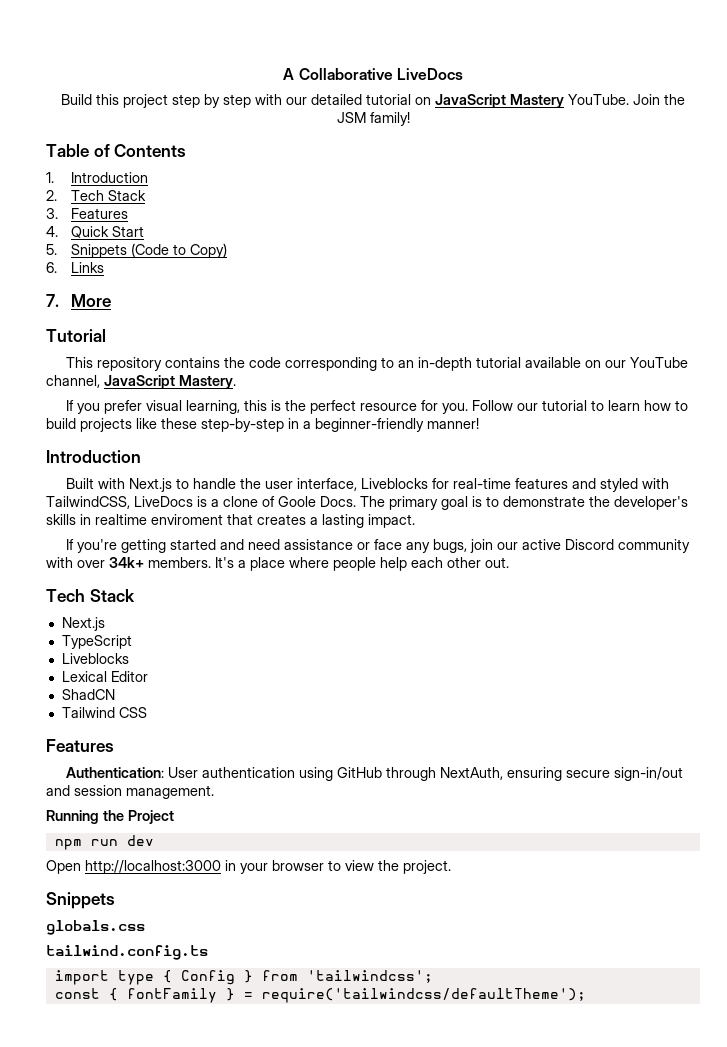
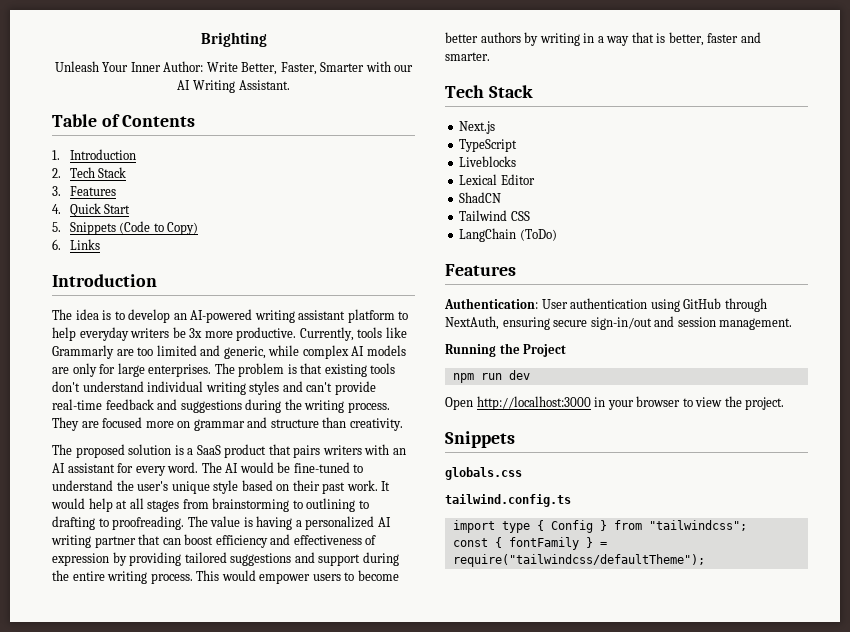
- A Collaborative LiveDocs
- Build this project step by step with our detailed tutorial on JavaScript Mastery YouTube. Join the JSM family!
+ Brighting
+ Unleash Your Inner Author: Write Better, Faster, Smarter with our AI Writing Assistant.
  6. Links
- 7. More
- Tutorial
- This repository contains the code corresponding to an in-depth tutorial available on our YouTube channel, JavaScript Mastery.
- If you prefer visual learning, this is the perfect resource for you. Follow our tutorial to learn how to build projects like these step-by-step in a beginner-friendly manner!
  Introduction
- Built with Next.js to handle the user interface, Liveblocks for real-time features and styled with TailwindCSS, LiveDocs is a clone of Goole Docs. The primary goal is to demonstrate the developer's skills in realtime enviroment that creates a lasting impact.
- If you're getting started and need assistance or face any bugs, join our active Discord community with over 34k+ members. It's a place where people help each other out.
+ The idea is to develop an AI-powered writing assistant platform to help everyday writers be 3x more productive. Currently, tools like Grammarly are too limited and generic, while complex AI models are only for large enterprises. The problem is that existing tools don't understand individual writing styles and can't provide real-time feedback and suggestions during the writing process. They are focused more on grammar and structure than creativity.
+ The proposed solution is a SaaS product that pairs writers with an AI assistant for every word. The AI would be fine-tuned to understand the user's unique style based on their past work. It would help at all stages from brainstorming to outlining to drafting to proofreading. The value is having a personalized AI writing partner that can boost efficiency and effectiveness of expression by providing tailored suggestions and support during the entire writing process. This would empower users to become better authors by writing in a way that is better, faster and smarter.
+ LangChain (ToDo)
- import type { Config } from 'tailwindcss';
+ import type { Config } from "tailwindcss";
- const { fontFamily } = require('tailwindcss/defaultTheme');
+ const { fontFamily } = require("tailwindcss/defaultTheme");

